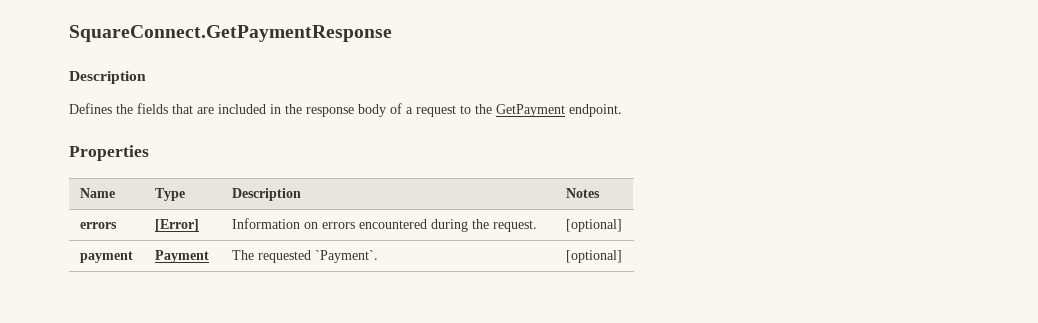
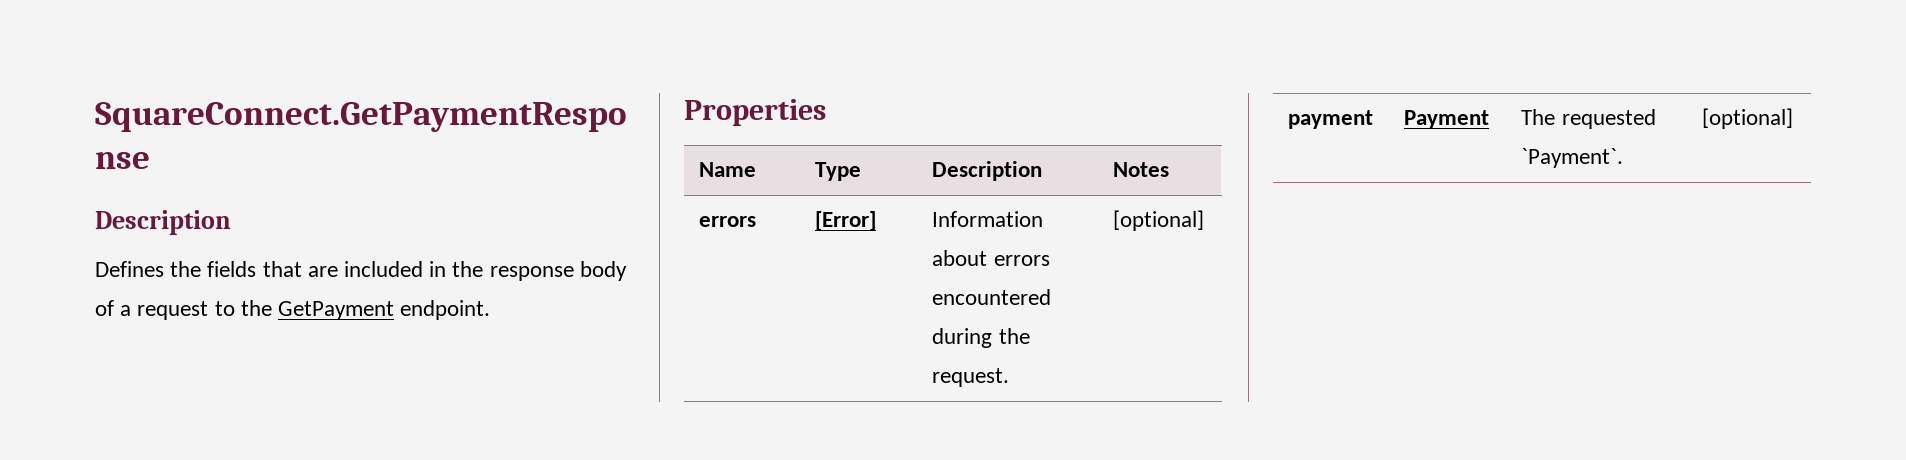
- errors | [Error] | Information on errors encountered during the request. | [optional]
+ errors | [Error] | Information about errors encountered during the request. | [optional]

